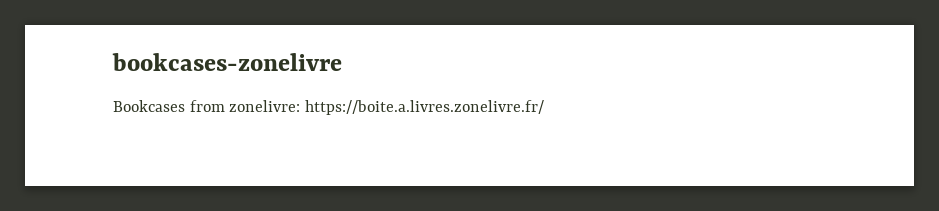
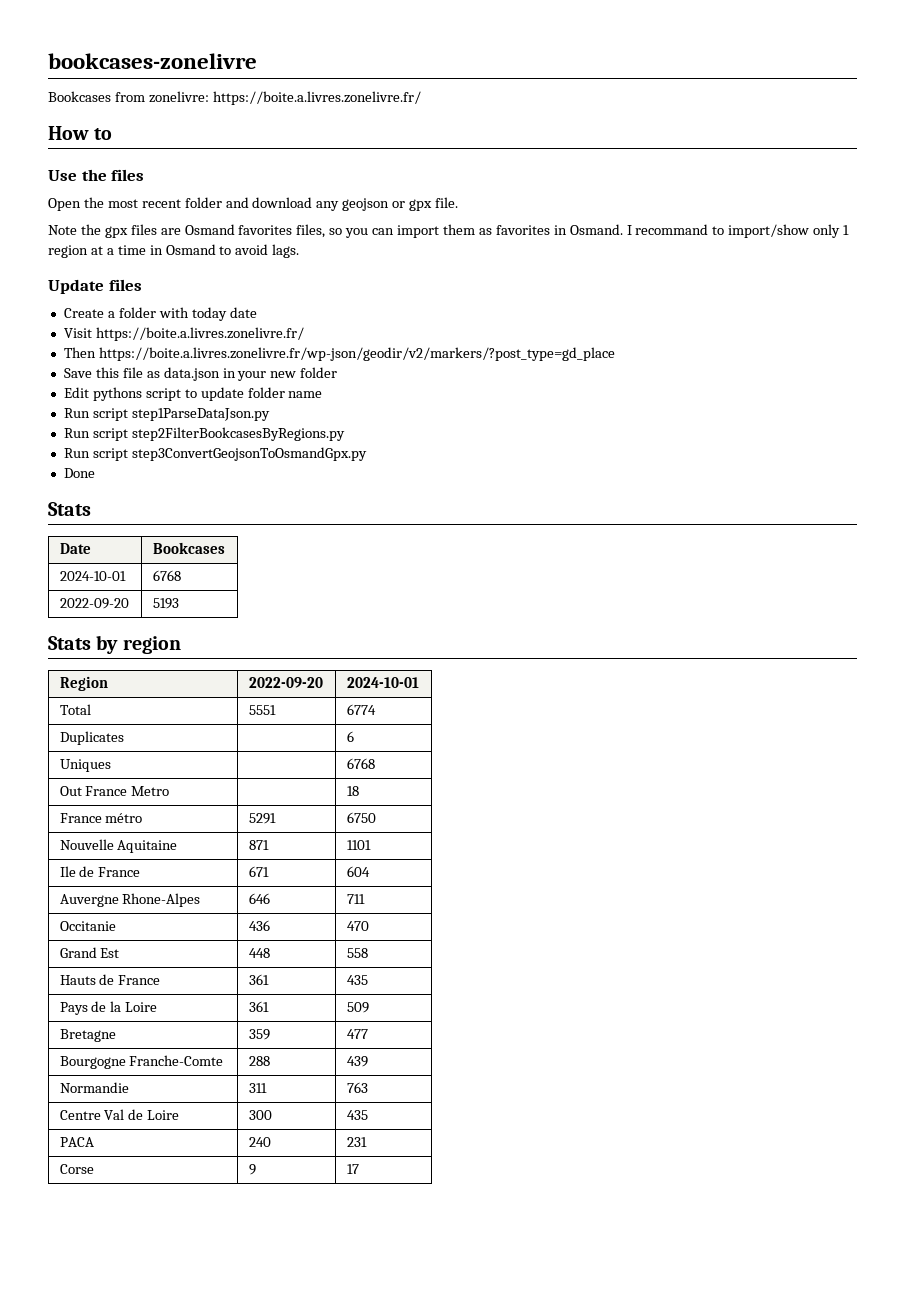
+ How to
+ Use the files
+ Open the most recent folder and download any geojson or gpx file.
+ Note the gpx files are Osmand favorites files, so you can import them as favorites in Osmand. I recommand to import/show only 1 region at a time in Osmand to avoid lags.
+ Update files
+ Create a folder with today date
+ Visit https://boite.a.livres.zonelivre.fr/
+ Then https://boite.a.livres.zonelivre.fr/wp-json/geodir/v2/markers/?post_type=gd_place
+ Save this file as data.json in your new folder
+ Edit pythons script to update folder name
+ Run script step1ParseDataJson.py
+ Run script step2FilterBookcasesByRegions.py
+ Run script step3ConvertGeojsonToOsmandGpx.py
+ Done
+ Stats
+ Date | Bookcases
+ 2024-10-01 | 6768
+ 2022-09-20 | 5193
+ Stats by region
+ Region | 2022-09-20 | 2024-10-01
+ Total | 5551 | 6774
+ Duplicates | | 6
+ Uniques | | 6768
+ Out France Metro | | 18
+ France métro | 5291 | 6750
+ Nouvelle Aquitaine | 871 | 1101
+ Ile de France | 671 | 604
+ Auvergne Rhone-Alpes | 646 | 711
+ Occitanie | 436 | 470
+ Grand Est | 448 | 558
+ Hauts de France | 361 | 435
+ Pays de la Loire | 361 | 509
+ Bretagne | 359 | 477
+ Bourgogne Franche-Comte | 288 | 439
+ Normandie | 311 | 763
+ Centre Val de Loire | 300 | 435
+ PACA | 240 | 231
+ Corse | 9 | 17

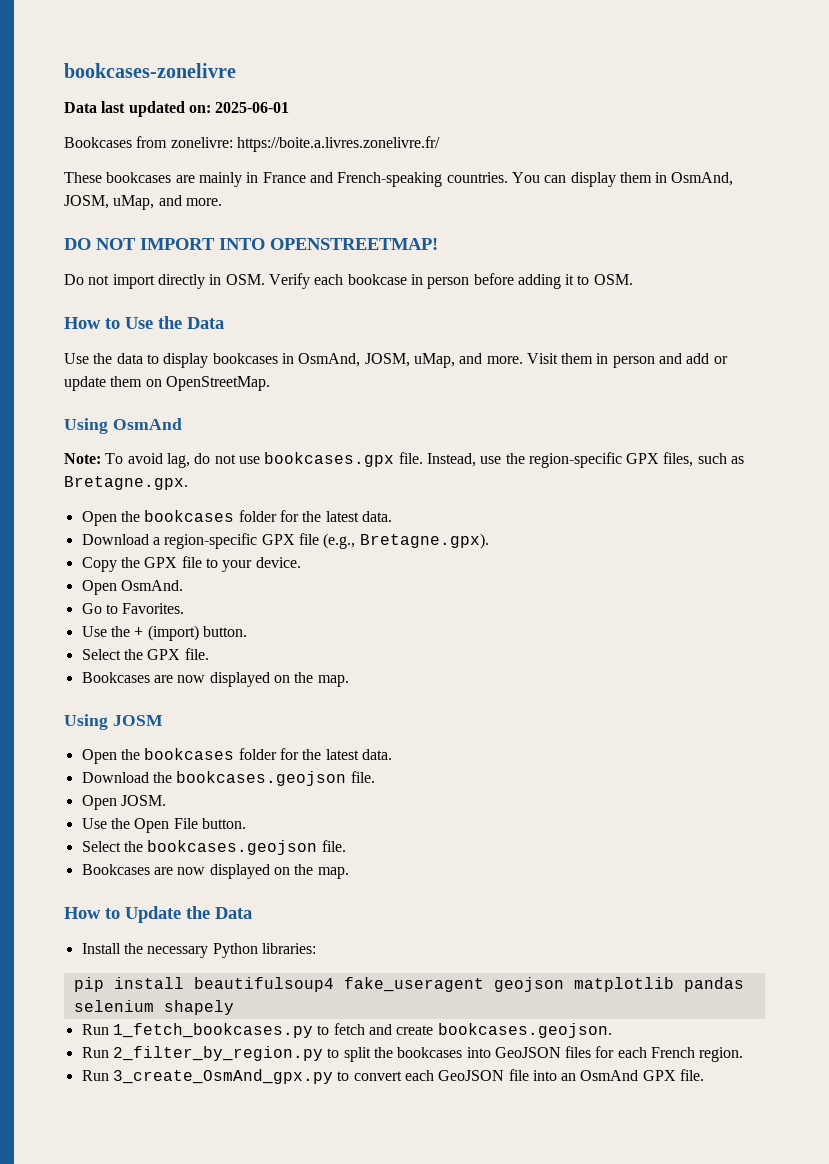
+ Data last updated on: 2025-06-01
- How to
- Use the files
- Open the most recent folder and download any geojson or gpx file.
- Note the gpx files are Osmand favorites files, so you can import them as favorites in Osmand. I recommand to import/show only 1 region at a time in Osmand to avoid lags.
- Update files
- Create a folder with today date
- Visit https://boite.a.livres.zonelivre.fr/
- Then https://boite.a.livres.zonelivre.fr/wp-json/geodir/v2/markers/?post_type=gd_place
- Save this file as data.json in your new folder
- Edit pythons script to update folder name
- Run script step1ParseDataJson.py
- Run script step2FilterBookcasesByRegions.py
- Run script step3ConvertGeojsonToOsmandGpx.py
- Done
- Stats
- Date | Bookcases
- 2024-10-01 | 6768
- 2022-09-20 | 5193
- Stats by region
- Region | 2022-09-20 | 2024-10-01
- Total | 5551 | 6774
- Duplicates | | 6
- Uniques | | 6768
- Out France Metro | | 18
- France métro | 5291 | 6750
- Nouvelle Aquitaine | 871 | 1101
- Ile de France | 671 | 604
- Auvergne Rhone-Alpes | 646 | 711
- Occitanie | 436 | 470
- Grand Est | 448 | 558
- Hauts de France | 361 | 435
- Pays de la Loire | 361 | 509
- Bretagne | 359 | 477
- Bourgogne Franche-Comte | 288 | 439
- Normandie | 311 | 763
- Centre Val de Loire | 300 | 435
- PACA | 240 | 231
- Corse | 9 | 17
+ These bookcases are mainly in France and French-speaking countries. You can display them in OsmAnd, JOSM, uMap, and more.
+ DO NOT IMPORT INTO OPENSTREETMAP!
+ Do not import directly in OSM. Verify each bookcase in person before adding it to OSM.
+ How to Use the Data
+ Use the data to display bookcases in OsmAnd, JOSM, uMap, and more. Visit them in person and add or update them on OpenStreetMap.
+ Using OsmAnd
+ Note: To avoid lag, do not use bookcases.gpx file. Instead, use the region-specific GPX files, such as Bretagne.gpx.
+ Open the bookcases folder for the latest data.
+ Download a region-specific GPX file (e.g., Bretagne.gpx).
+ Copy the GPX file to your device.
+ Open OsmAnd.
+ Go to Favorites.
+ Use the + (import) button.
+ Select the GPX file.
+ Bookcases are now displayed on the map.
+ Using JOSM
+ Open the bookcases folder for the latest data.
+ Download the bookcases.geojson file.
+ Open JOSM.
+ Use the Open File button.
+ Select the bookcases.geojson file.
+ Bookcases are now displayed on the map.
+ How to Update the Data
+ Install the necessary Python libraries:
+ pip install beautifulsoup4 fake_useragent geojson matplotlib pandas selenium shapely
+ Run 1_fetch_bookcases.py to fetch and create bookcases.geojson.
+ Run 2_filter_by_region.py to split the bookcases into GeoJSON files for each French region.
+ Run 3_create_OsmAnd_gpx.py to convert each GeoJSON file into an OsmAnd GPX file.

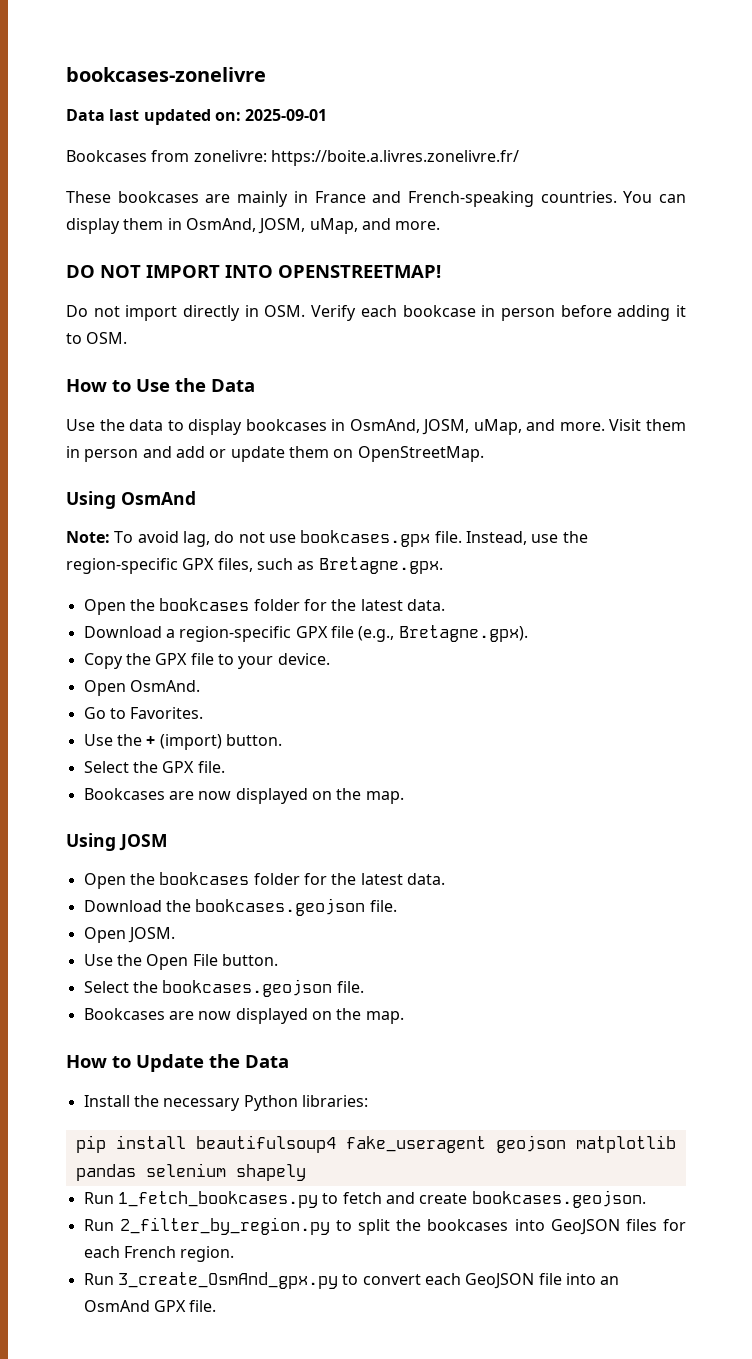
- Data last updated on: 2025-06-01
+ Data last updated on: 2025-09-01

